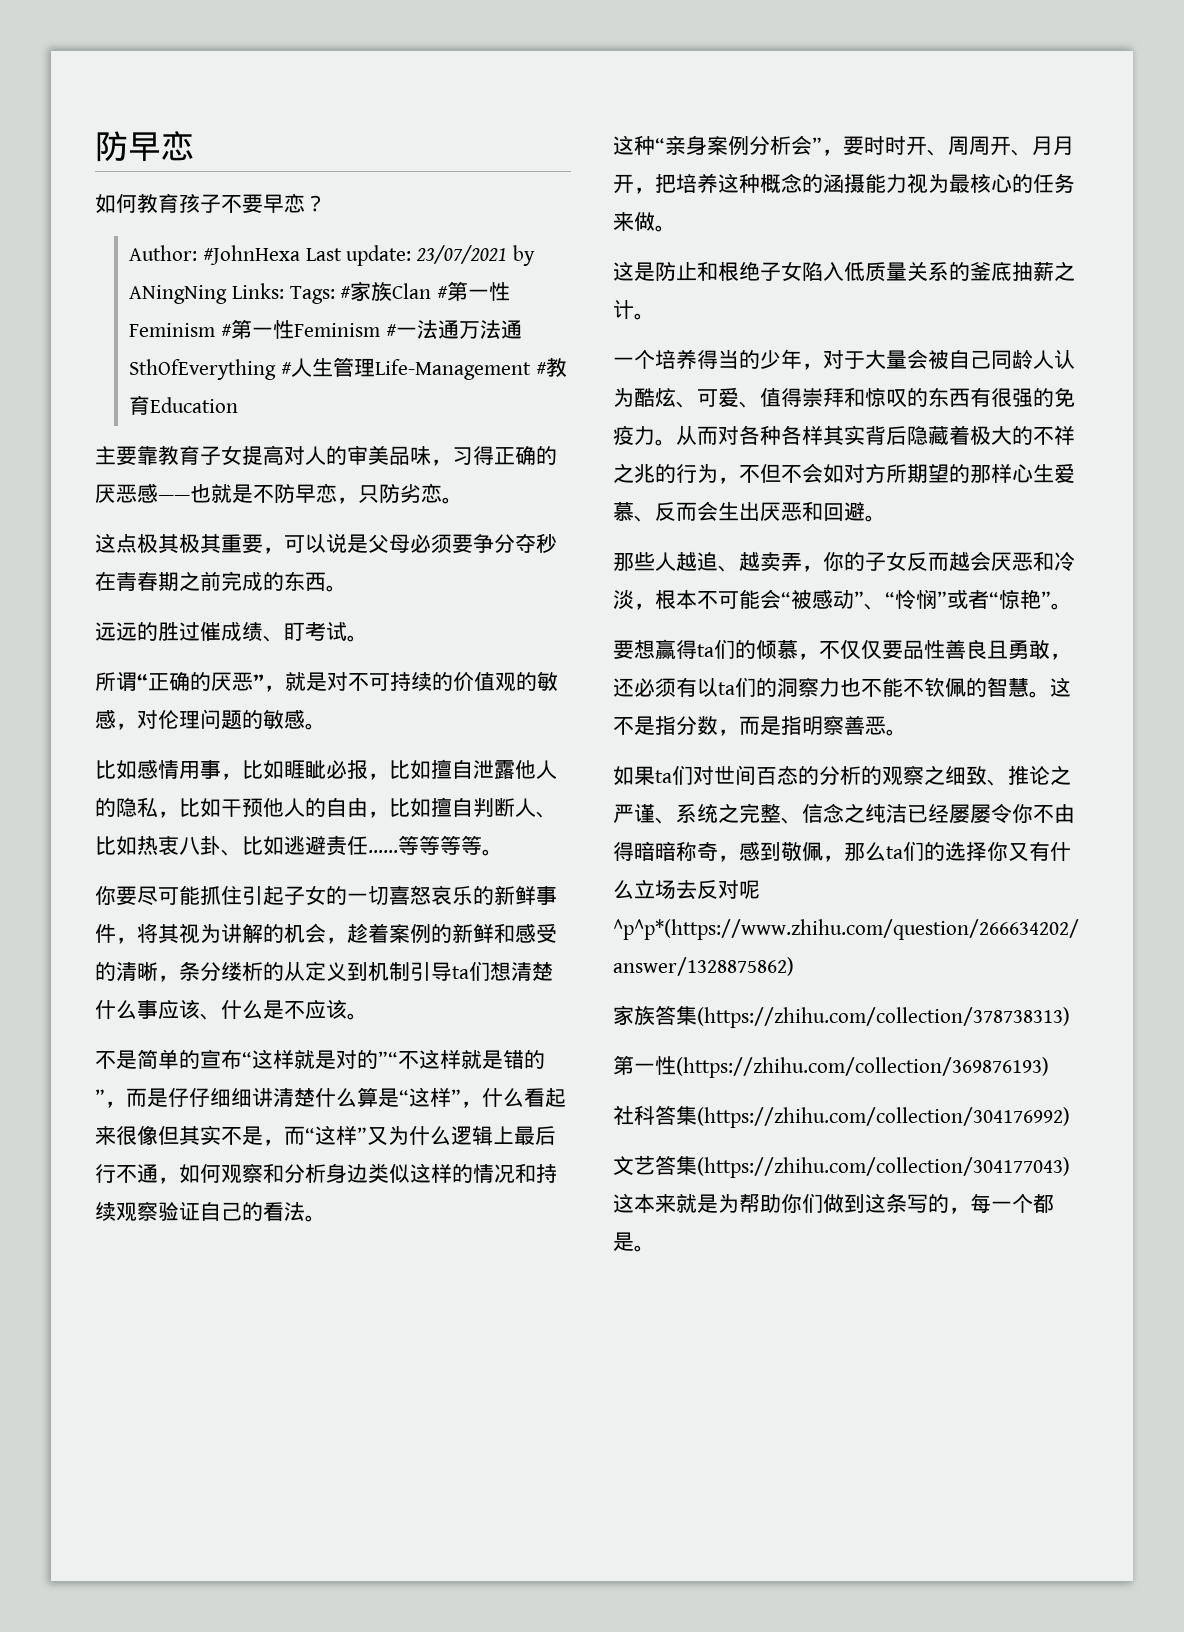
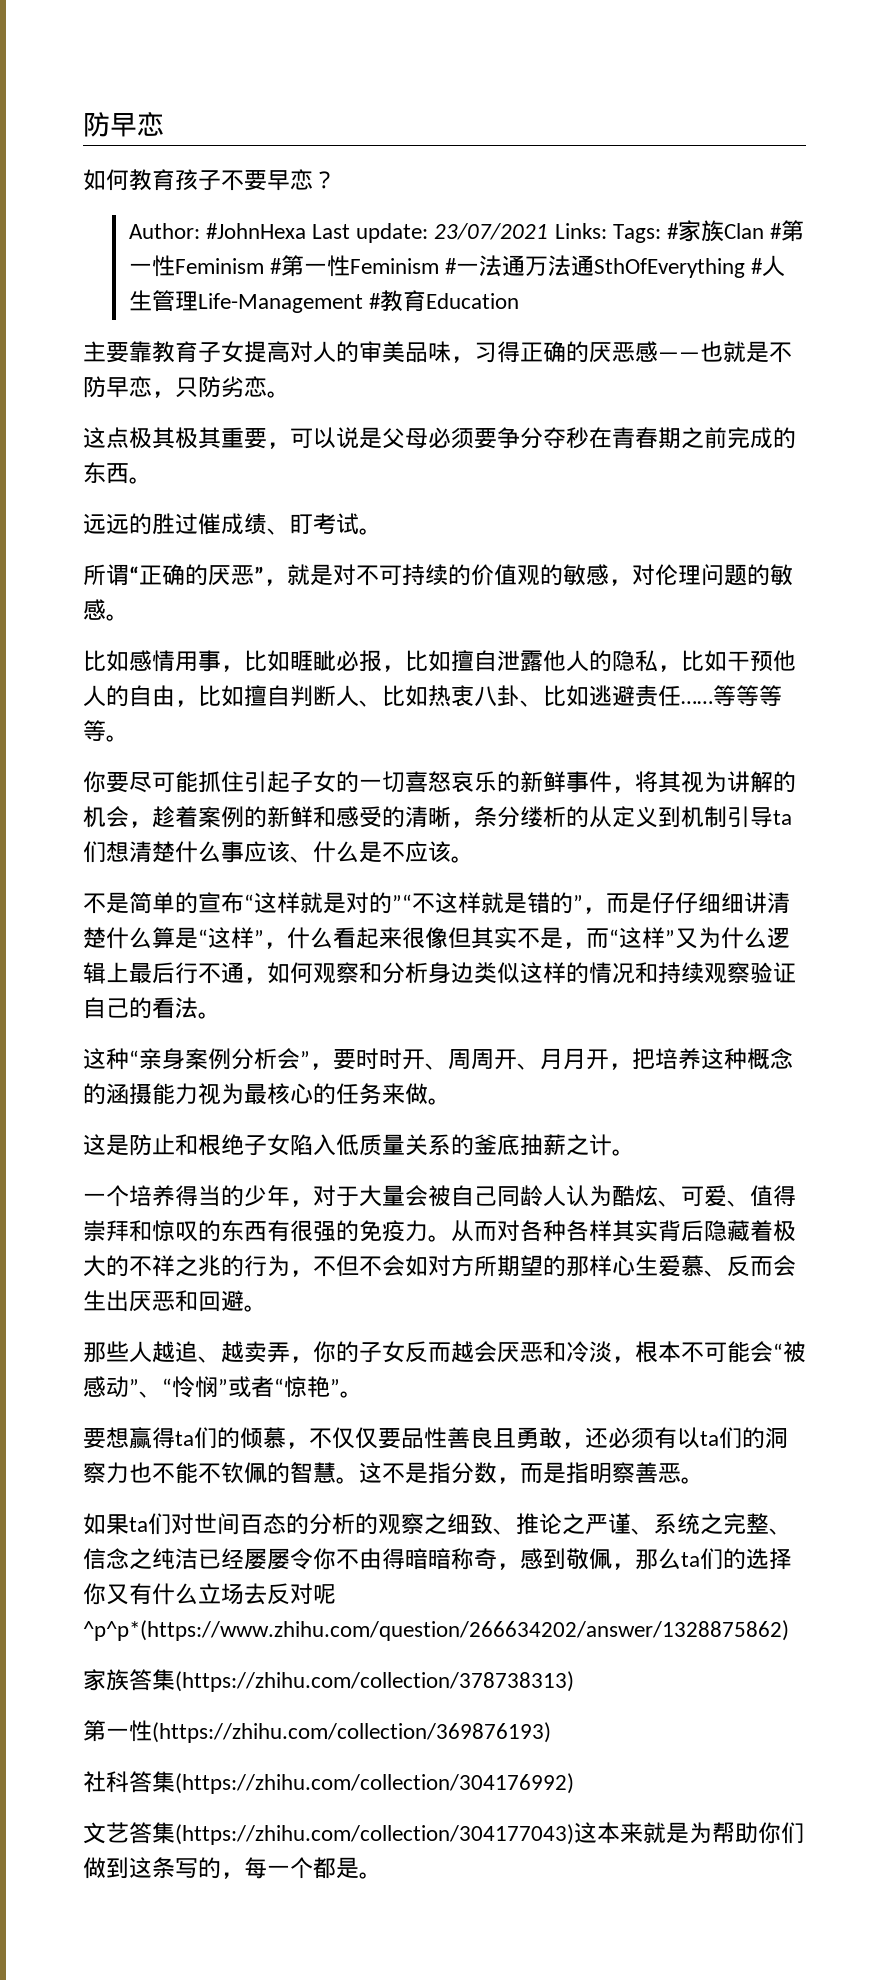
- Author: #JohnHexa Last update: 23/07/2021 by ANingNing Links: Tags: #家族Clan #第一性Feminism #第一性Feminism #一法通万法通SthOfEverything #人生管理Life-Management #教育Education
+ Author: #JohnHexa Last update: 23/07/2021 Links: Tags: #家族Clan #第一性Feminism #第一性Feminism #一法通万法通SthOfEverything #人生管理Life-Management #教育Education

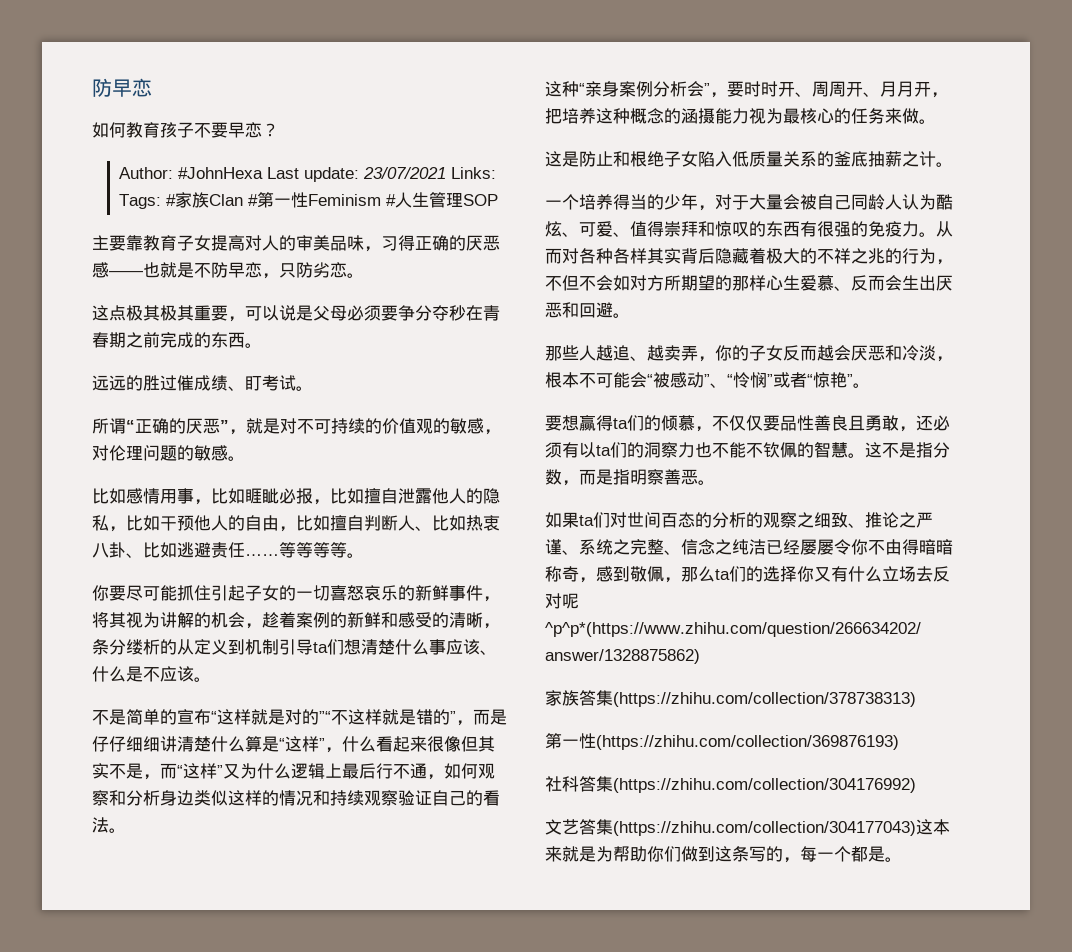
- Author: #JohnHexa Last update: 23/07/2021 Links: Tags: #家族Clan #第一性Feminism #第一性Feminism #一法通万法通SthOfEverything #人生管理Life-Management #教育Education
+ Author: #JohnHexa Last update: 23/07/2021 Links: Tags: #家族Clan #第一性Feminism #人生管理SOP

